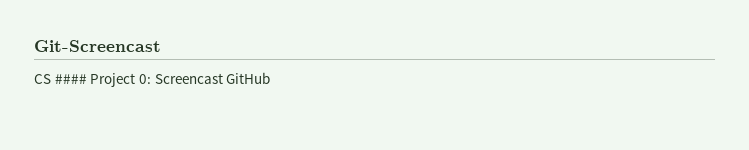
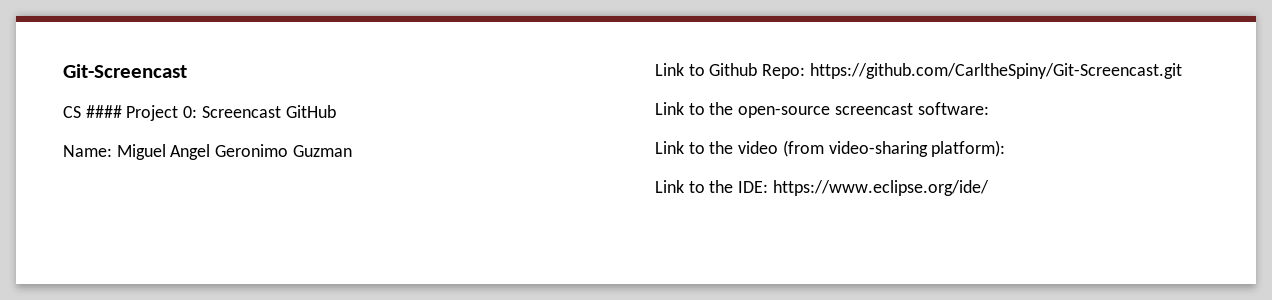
+ Name: Miguel Angel Geronimo Guzman
+ Link to Github Repo: https://github.com/CarltheSpiny/Git-Screencast.git
+ Link to the open-source screencast software:
+ Link to the video (from video-sharing platform):
+ Link to the IDE: https://www.eclipse.org/ide/

